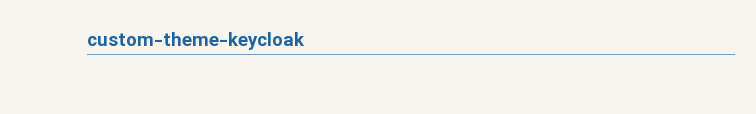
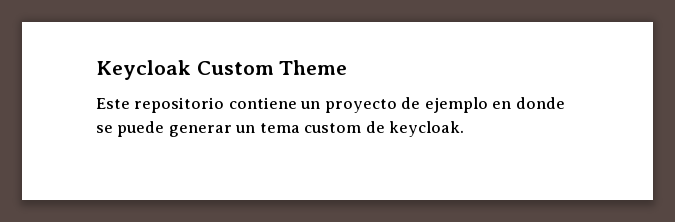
- custom-theme-keycloak
+ Keycloak Custom Theme
+ Este repositorio contiene un proyecto de ejemplo en donde se puede generar un tema custom de keycloak.

